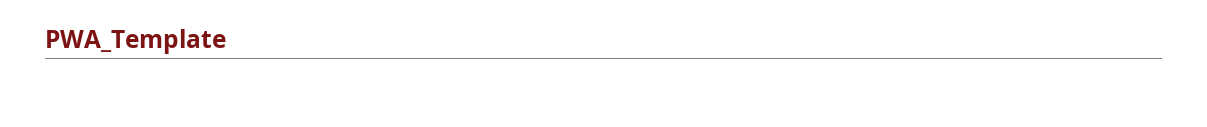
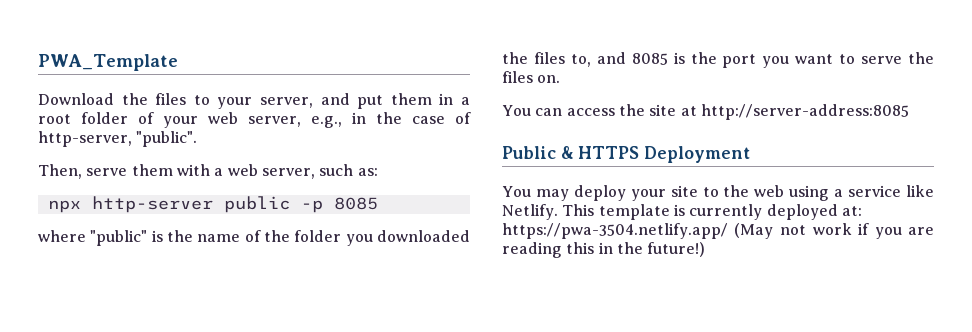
+ Download the files to your server, and put them in a root folder of your web server, e.g., in the case of http-server, "public".
+ Then, serve them with a web server, such as:
+ npx http-server public -p 8085
+ where "public" is the name of the folder you downloaded the files to, and 8085 is the port you want to serve the files on.
+ You can access the site at http://server-address:8085
+ Public & HTTPS Deployment
+ You may deploy your site to the web using a service like Netlify. This template is currently deployed at: https://pwa-3504.netlify.app/ (May not work if you are reading this in the future!)

